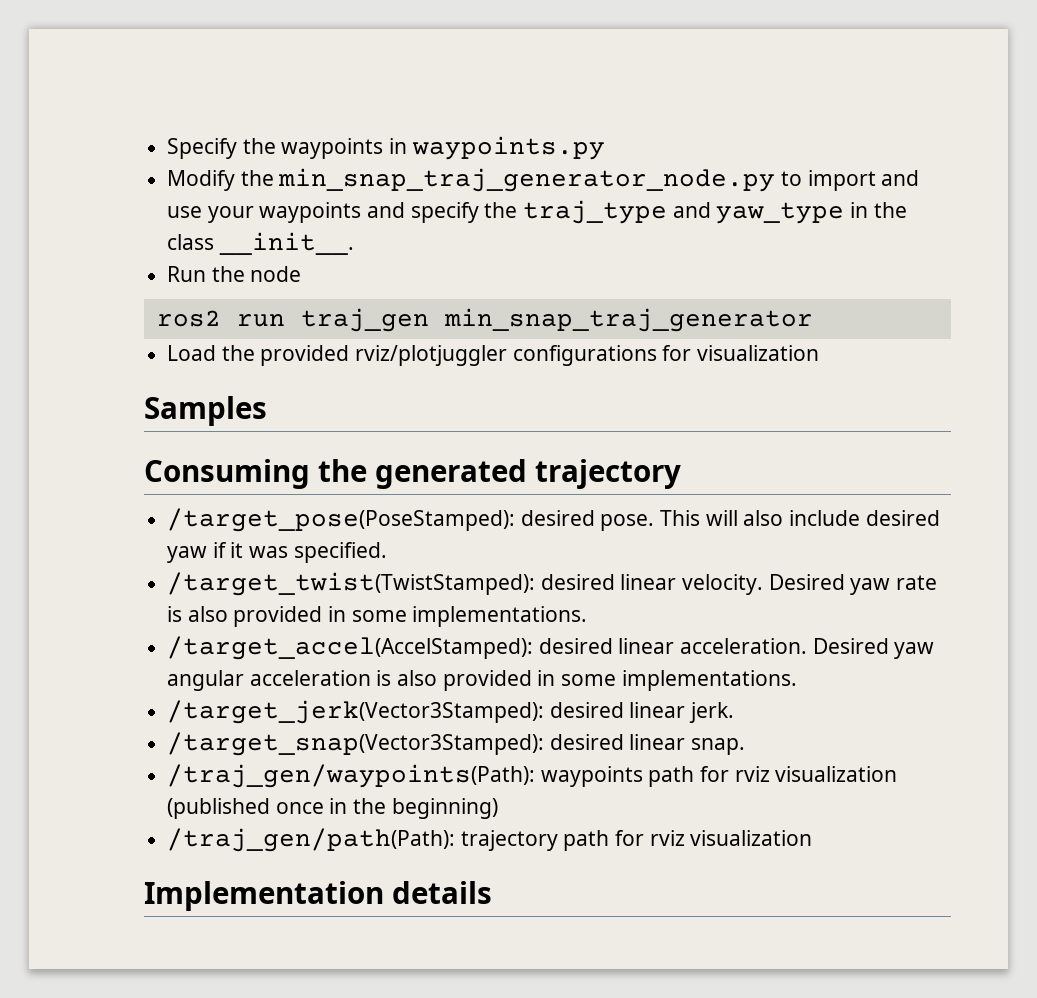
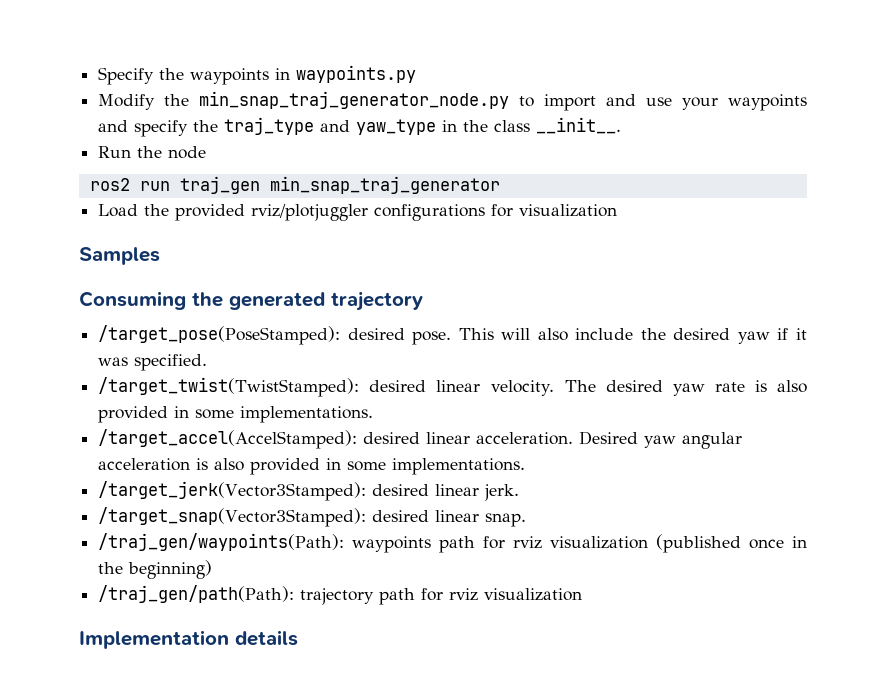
- This will also include desired yaw if it was specified.
+ This will also include the desired yaw if it was specified.
- Desired yaw rate is also provided in some implementations.
+ The desired yaw rate is also provided in some implementations.

